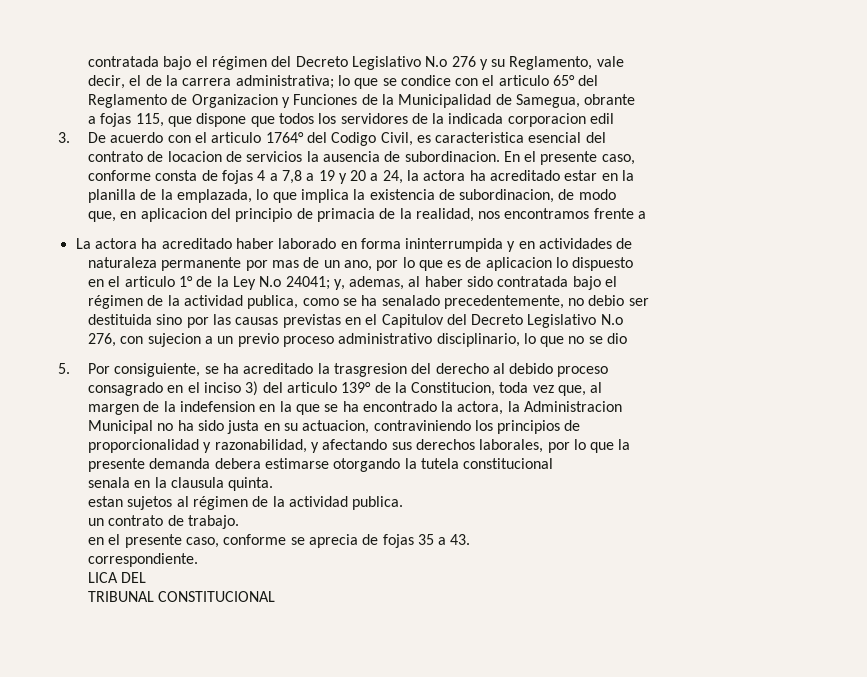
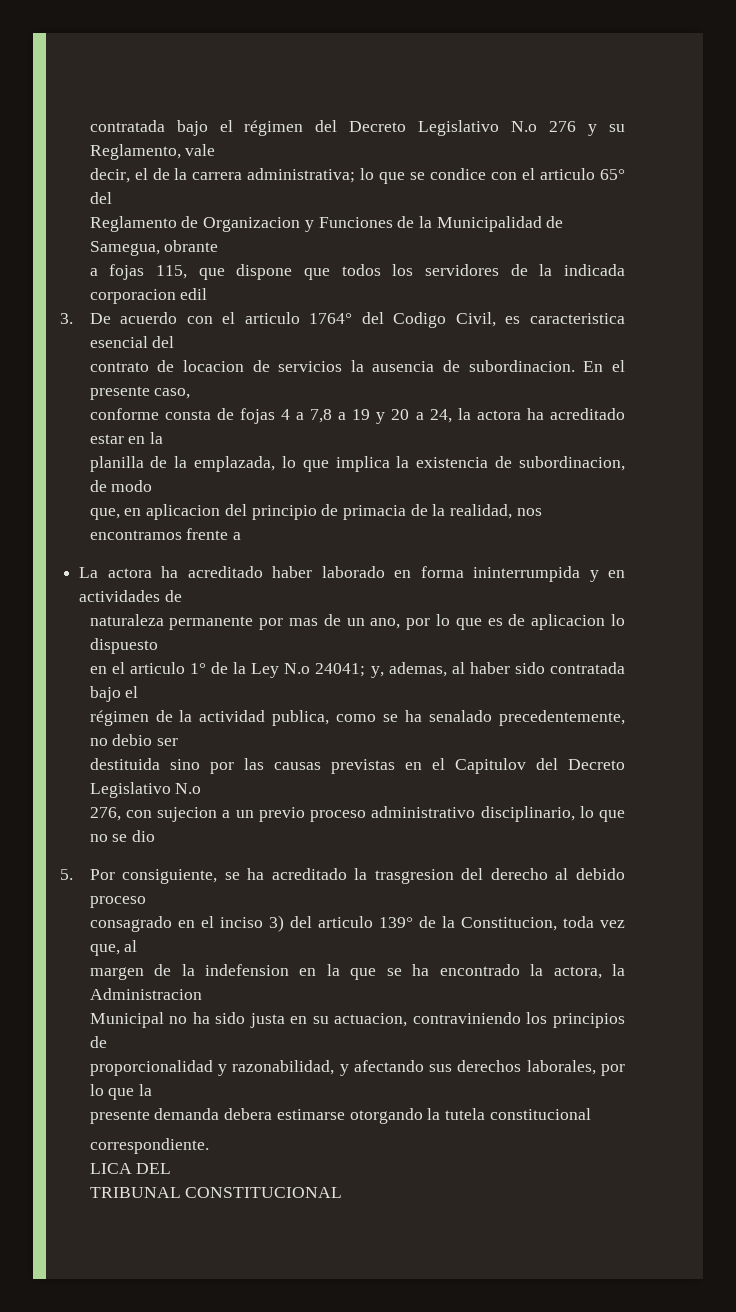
- senala en la clausula quinta.
- estan sujetos al régimen de la actividad publica.
- un contrato de trabajo.
- en el presente caso, conforme se aprecia de fojas 35 a 43.

